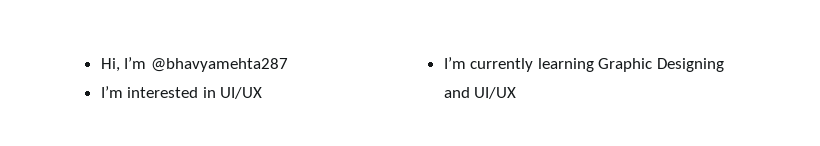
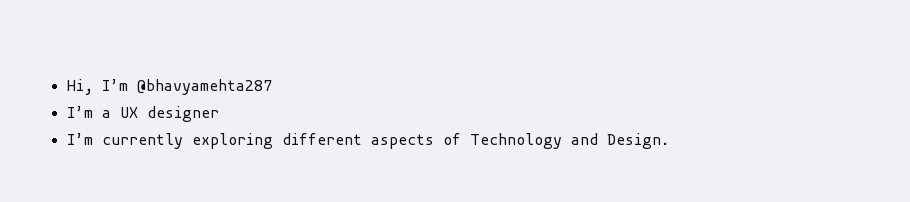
- I’m interested in UI/UX
+ I’m a UX designer
- I’m currently learning Graphic Designing and UI/UX
+ I’m currently exploring different aspects of Technology and Design.

